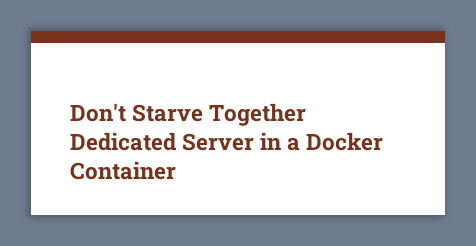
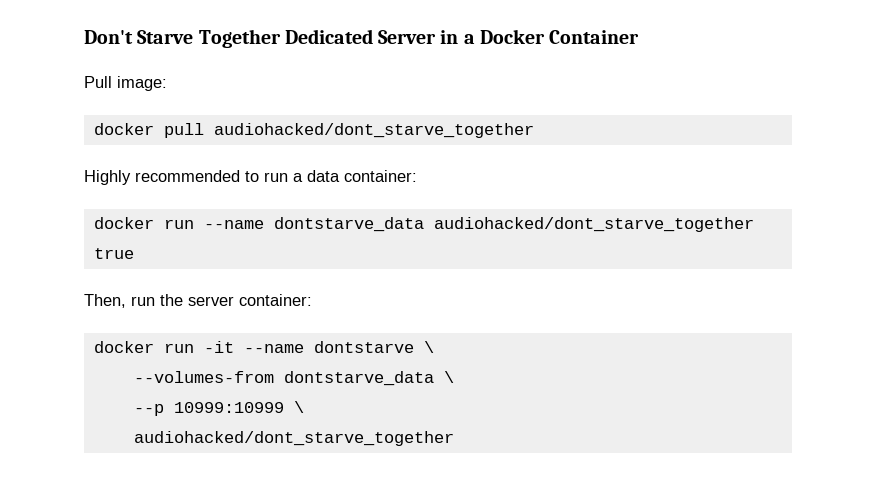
+ Pull image:
+ docker pull audiohacked/dont_starve_together
+ Highly recommended to run a data container:
+ docker run --name dontstarve_data audiohacked/dont_starve_together true
+ Then, run the server container:
+ docker run -it --name dontstarve \
+ --volumes-from dontstarve_data \
+ --p 10999:10999 \
+ audiohacked/dont_starve_together

